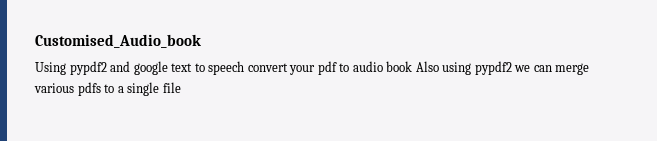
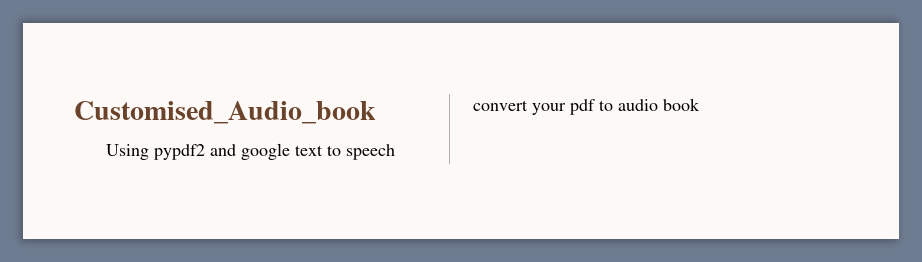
- Using pypdf2 and google text to speech convert your pdf to audio book Also using pypdf2 we can merge various pdfs to a single file
+ Using pypdf2 and google text to speech convert your pdf to audio book

